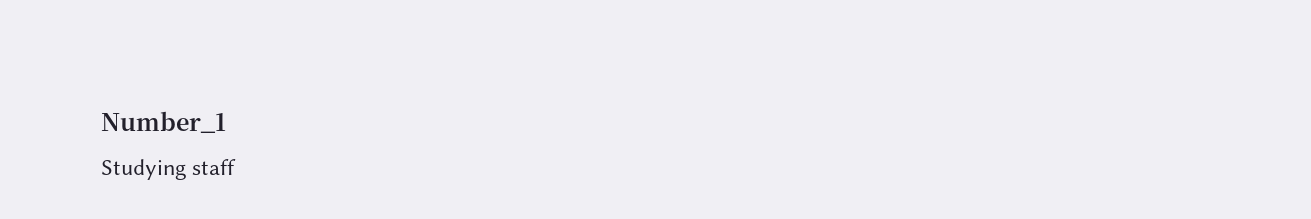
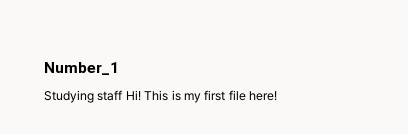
- Studying staff
+ Studying staff Hi! This is my first file here!

